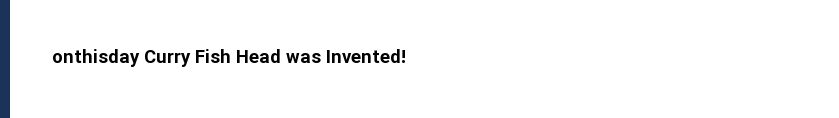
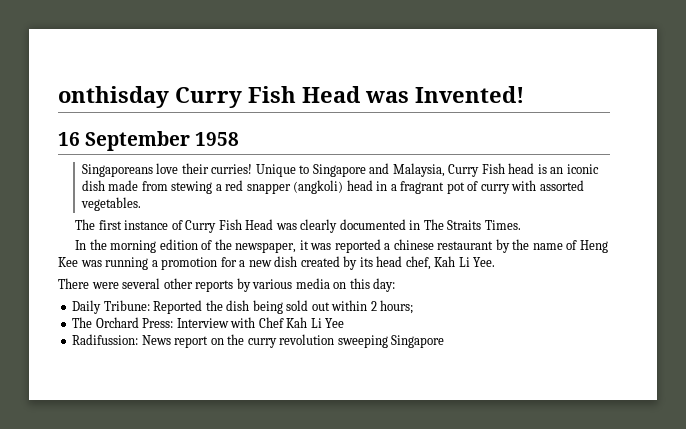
+ 16 September 1958
+ Singaporeans love their curries! Unique to Singapore and Malaysia, Curry Fish head is an iconic dish made from stewing a red snapper (angkoli) head in a fragrant pot of curry with assorted vegetables.
+ The first instance of Curry Fish Head was clearly documented in The Straits Times.
+ In the morning edition of the newspaper, it was reported a chinese restaurant by the name of Heng Kee was running a promotion for a new dish created by its head chef, Kah Li Yee.
+ There were several other reports by various media on this day:
+ Daily Tribune: Reported the dish being sold out within 2 hours;
+ The Orchard Press: Interview with Chef Kah Li Yee
+ Radifussion: News report on the curry revolution sweeping Singapore

